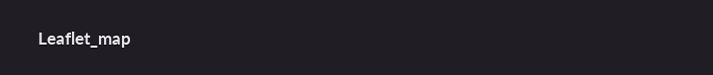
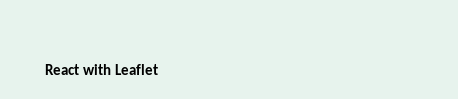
- Leaflet_map
+ React with Leaflet

